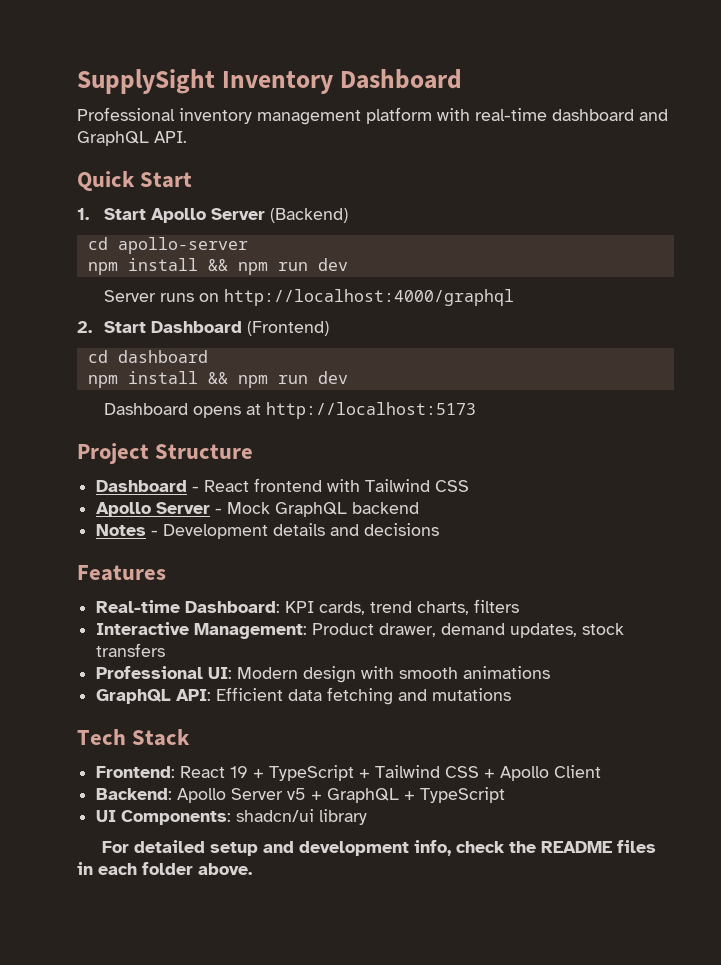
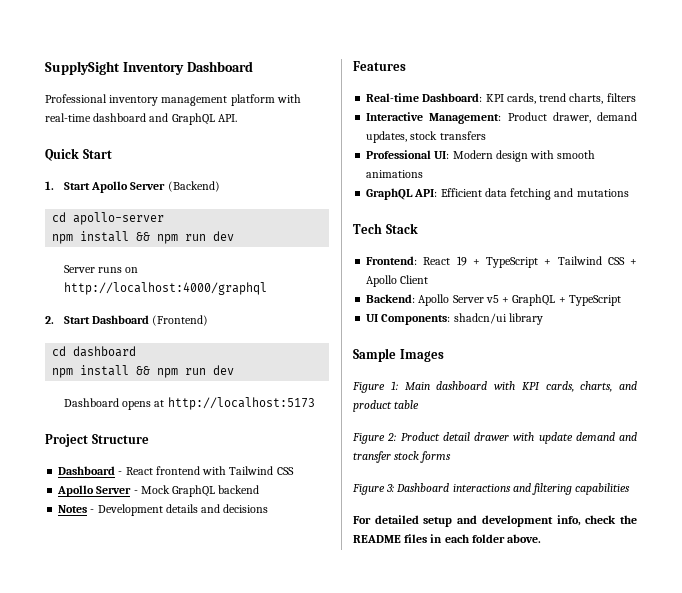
+ Sample Images
+ Figure 1: Main dashboard with KPI cards, charts, and product table
+ Figure 2: Product detail drawer with update demand and transfer stock forms
+ Figure 3: Dashboard interactions and filtering capabilities

